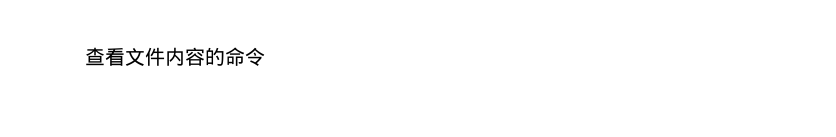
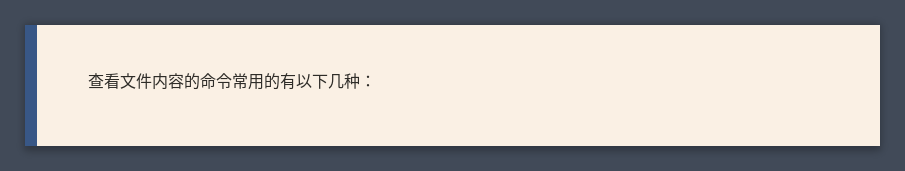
- 查看文件内容的命令
+ 查看文件内容的命令常用的有以下几种：

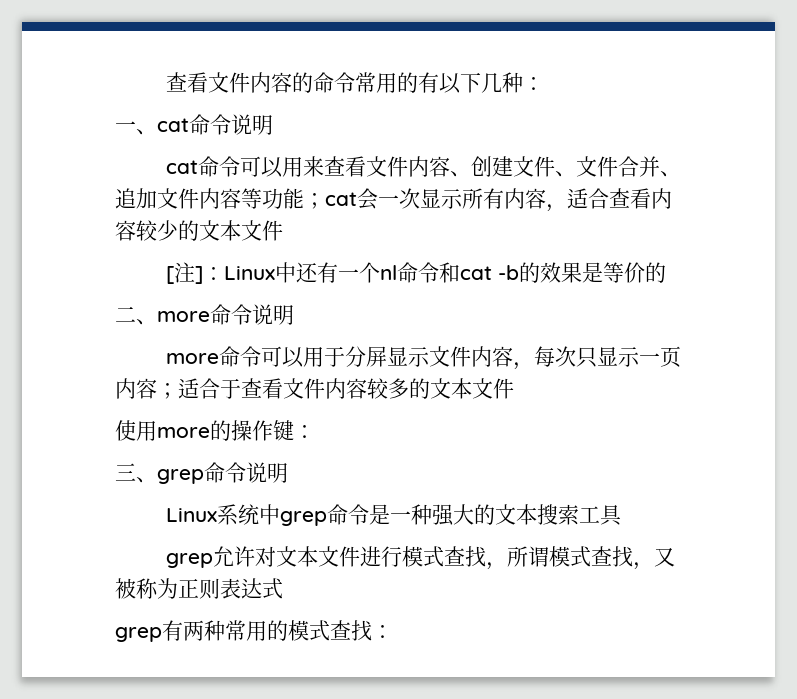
+ 一、cat命令说明
+ cat命令可以用来查看文件内容、创建文件、文件合并、追加文件内容等功能；cat会一次显示所有内容，适合查看内容较少的文本文件
+ [注]：Linux中还有一个nl命令和cat -b的效果是等价的
+ 二、more命令说明
+ more命令可以用于分屏显示文件内容，每次只显示一页内容；适合于查看文件内容较多的文本文件
+ 使用more的操作键：
+ 三、grep命令说明
+ Linux系统中grep命令是一种强大的文本搜索工具
+ grep允许对文本文件进行模式查找，所谓模式查找，又被称为正则表达式
+ grep有两种常用的模式查找：

